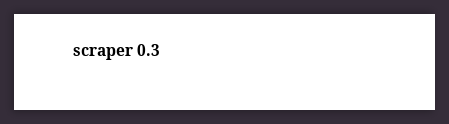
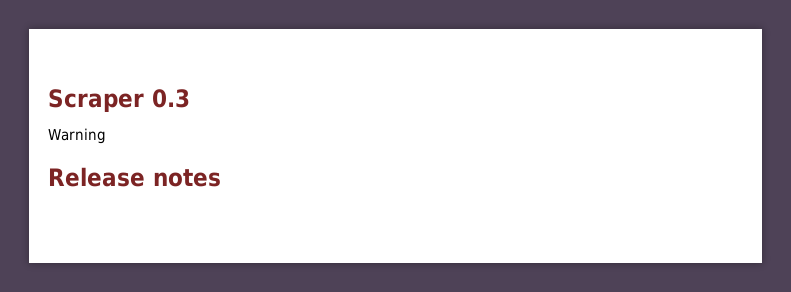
- scraper 0.3
+ Scraper 0.3
+ Warning
+ Release notes

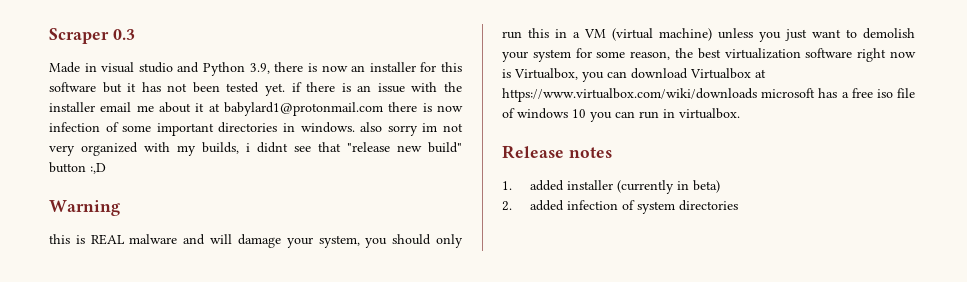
+ Made in visual studio and Python 3.9, there is now an installer for this software but it has not been tested yet. if there is an issue with the installer email me about it at babylard1@protonmail.com there is now infection of some important directories in windows. also sorry im not very organized with my builds, i didnt see that "release new build" button :,D
  Warning
+ this is REAL malware and will damage your system, you should only run this in a VM (virtual machine) unless you just want to demolish your system for some reason, the best virtualization software right now is Virtualbox, you can download Virtualbox at https://www.virtualbox.com/wiki/downloads microsoft has a free iso file of windows 10 you can run in virtualbox.
  Release notes
+ 1. added installer (currently in beta)
+ 2. added infection of system directories

